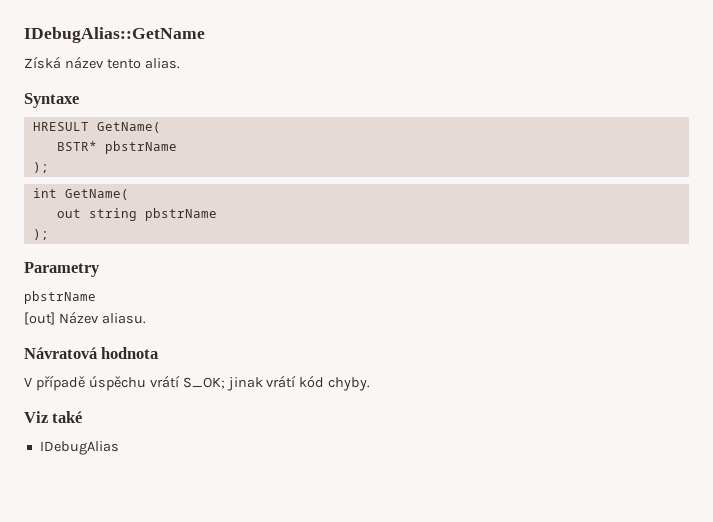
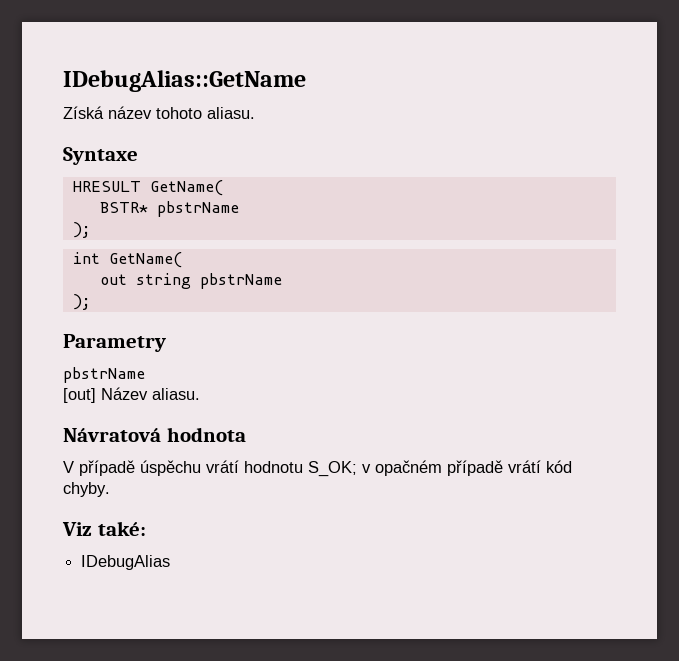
- Získá název tento alias.
+ Získá název tohoto aliasu.
- V případě úspěchu vrátí S_OK; jinak vrátí kód chyby.
+ V případě úspěchu vrátí hodnotu S_OK; v opačném případě vrátí kód chyby.
- Viz také
+ Viz také:

